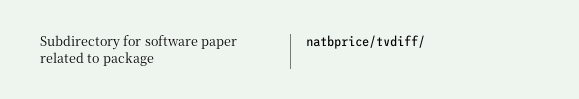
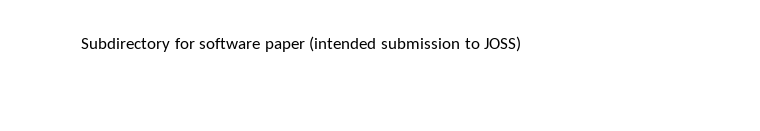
- Subdirectory for software paper related to package natbprice/tvdiff/
+ Subdirectory for software paper (intended submission to JOSS)

